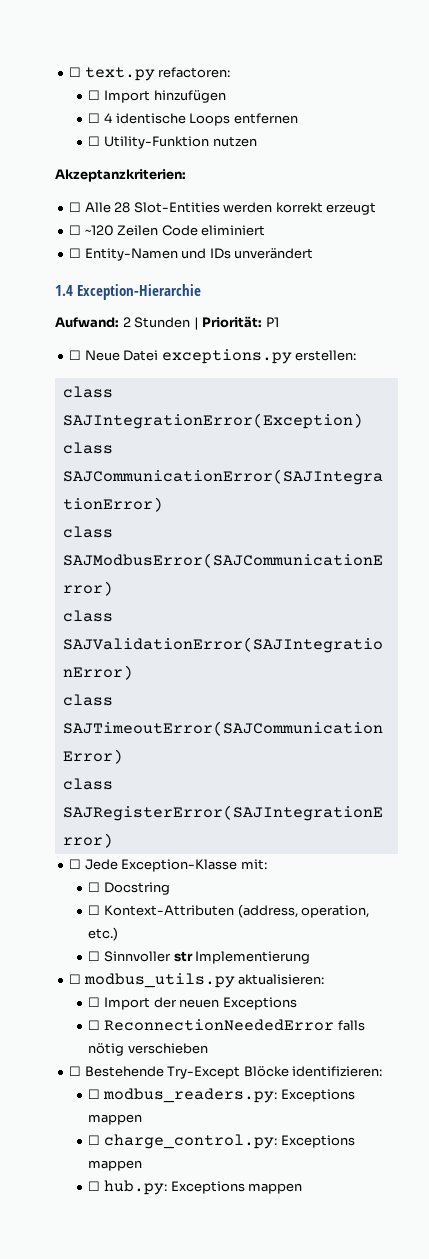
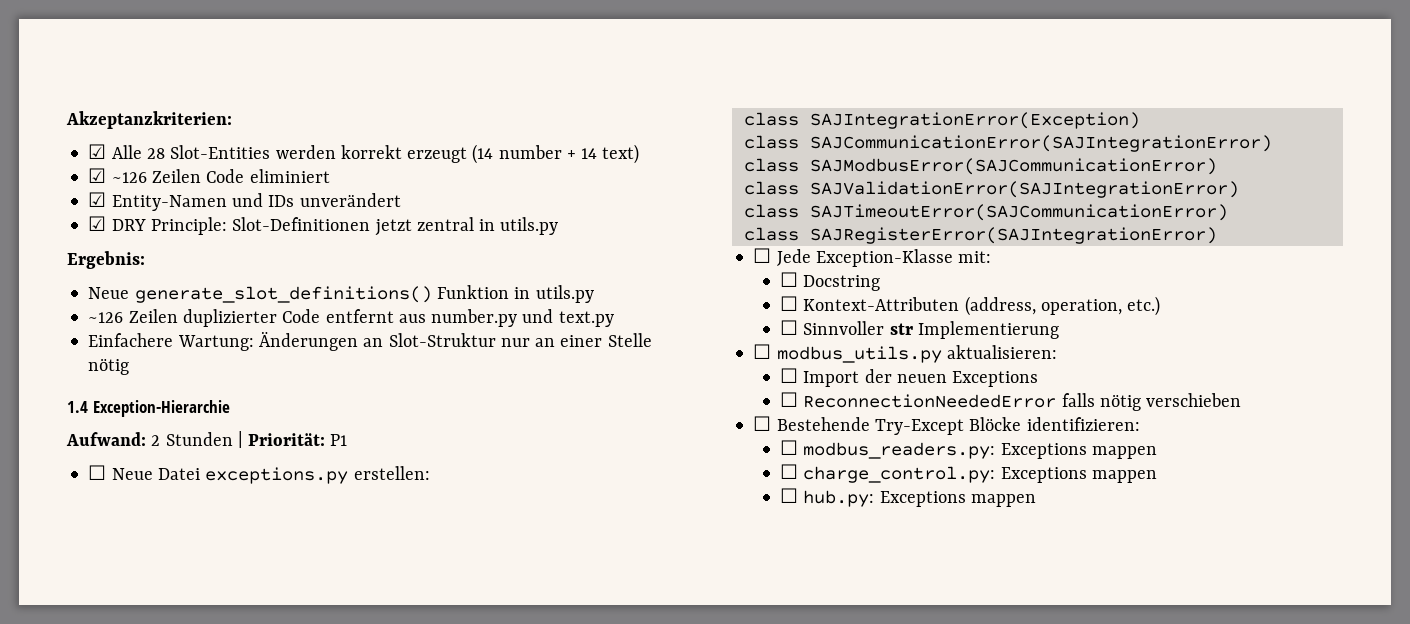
- ☐ text.py refactoren:
- ☐ Import hinzufügen
- ☐ 4 identische Loops entfernen
- ☐ Utility-Funktion nutzen
- ☐ Alle 28 Slot-Entities werden korrekt erzeugt
- ☐ ~120 Zeilen Code eliminiert
+ ☑ Alle 28 Slot-Entities werden korrekt erzeugt (14 number + 14 text)
+ ☑ ~126 Zeilen Code eliminiert
- ☐ Entity-Namen und IDs unverändert
+ ☑ Entity-Namen und IDs unverändert
+ ☑ DRY Principle: Slot-Definitionen jetzt zentral in utils.py
+ Ergebnis:
+ Neue generate_slot_definitions() Funktion in utils.py
+ ~126 Zeilen duplizierter Code entfernt aus number.py und text.py
+ Einfachere Wartung: Änderungen an Slot-Struktur nur an einer Stelle nötig

